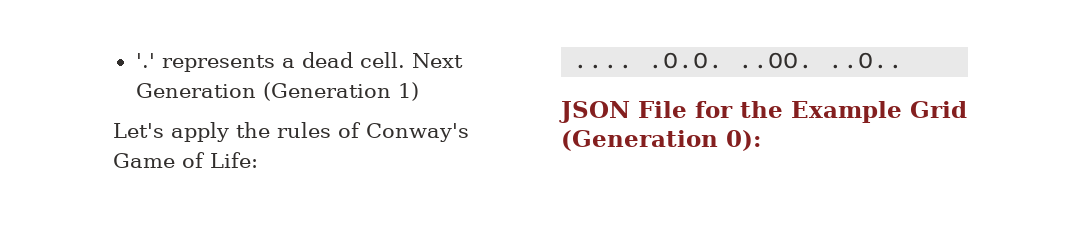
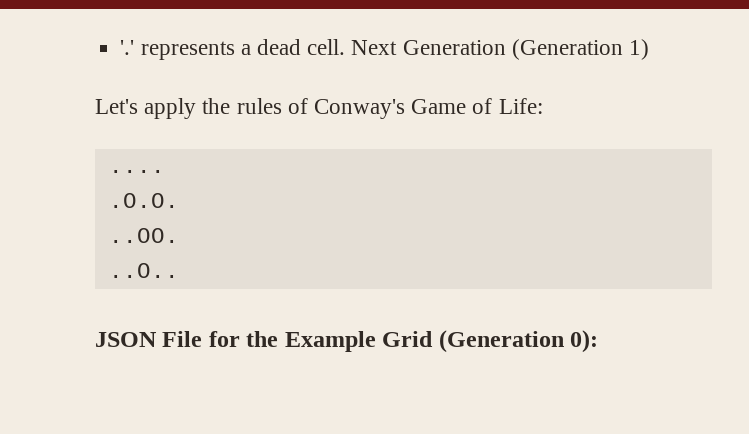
- .... .O.O. ..OO. ..O..
+ ....
+ .O.O.
+ ..OO.
+ ..O..

